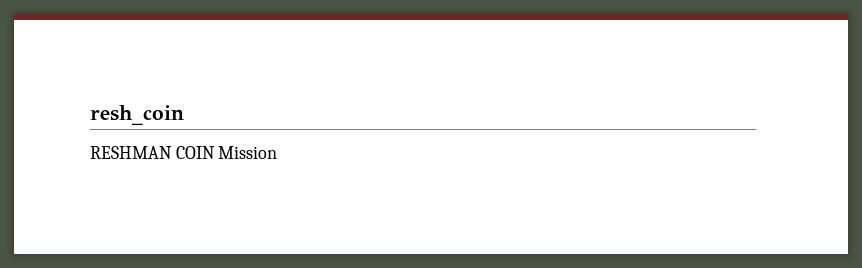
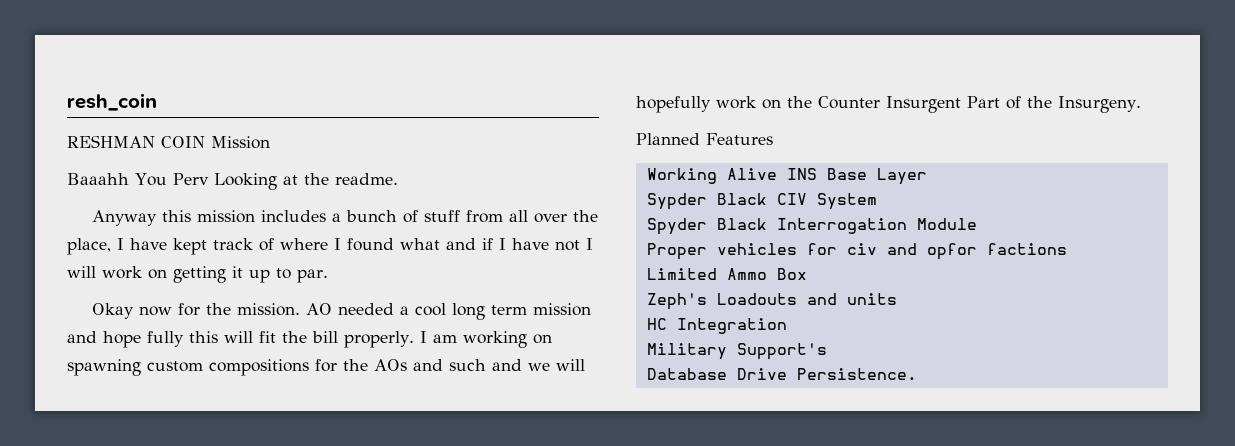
+ Baaahh You Perv Looking at the readme.
+ Anyway this mission includes a bunch of stuff from all over the place, I have kept track of where I found what and if I have not I will work on getting it up to par.
+ Okay now for the mission. AO needed a cool long term mission and hope fully this will fit the bill properly. I am working on spawning custom compositions for the AOs and such and we will hopefully work on the Counter Insurgent Part of the Insurgeny.
+ Planned Features
+ Working Alive INS Base Layer
+ Sypder Black CIV System
+ Spyder Black Interrogation Module
+ Proper vehicles for civ and opfor factions
+ Limited Ammo Box
+ Zeph's Loadouts and units
+ HC Integration
+ Military Support's
+ Database Drive Persistence.

